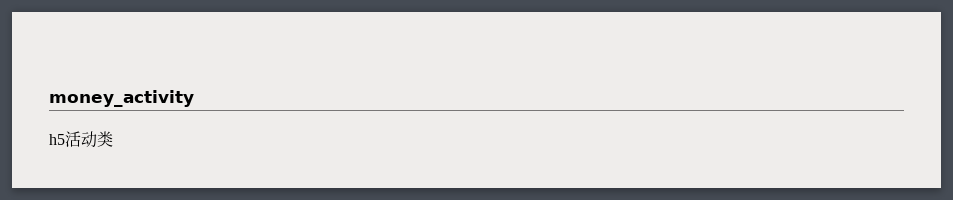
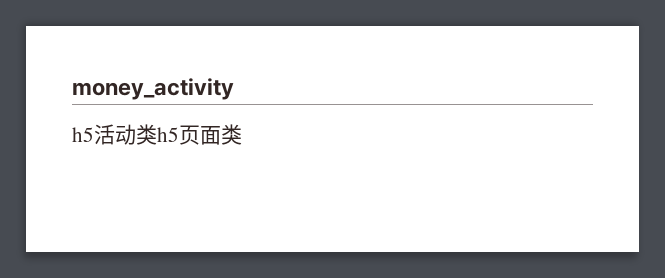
- h5活动类
+ h5活动类h5页面类

